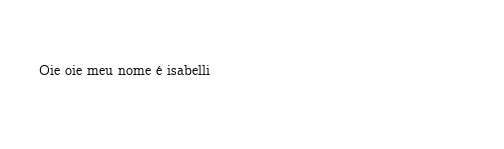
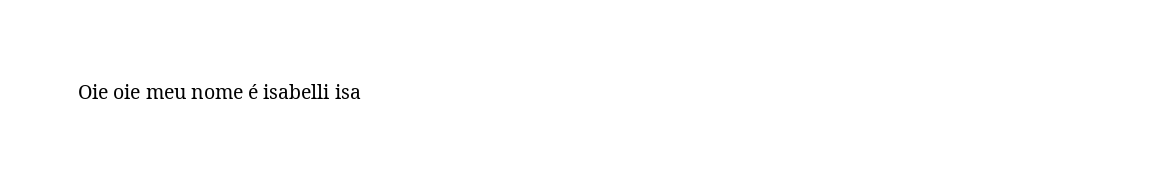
- Oie oie meu nome é isabelli
+ Oie oie meu nome é isabelli isa

